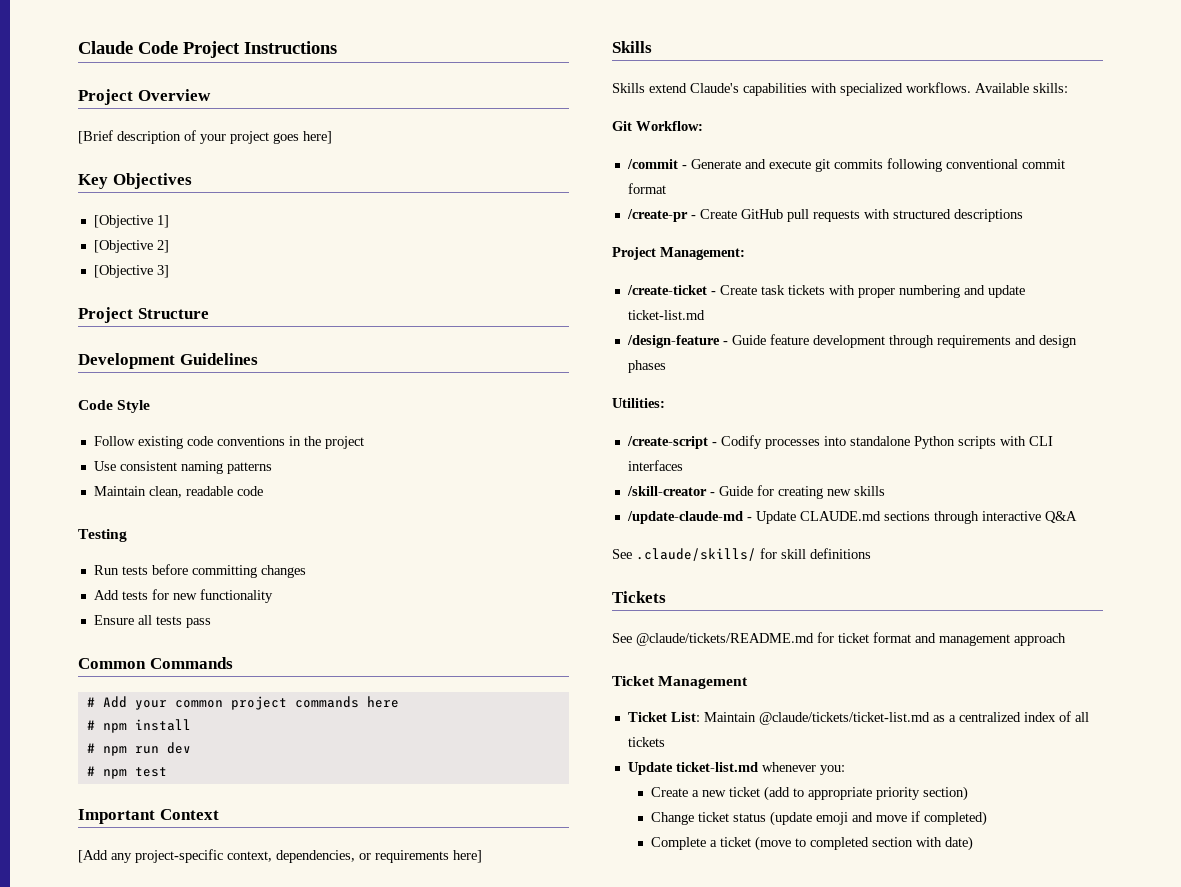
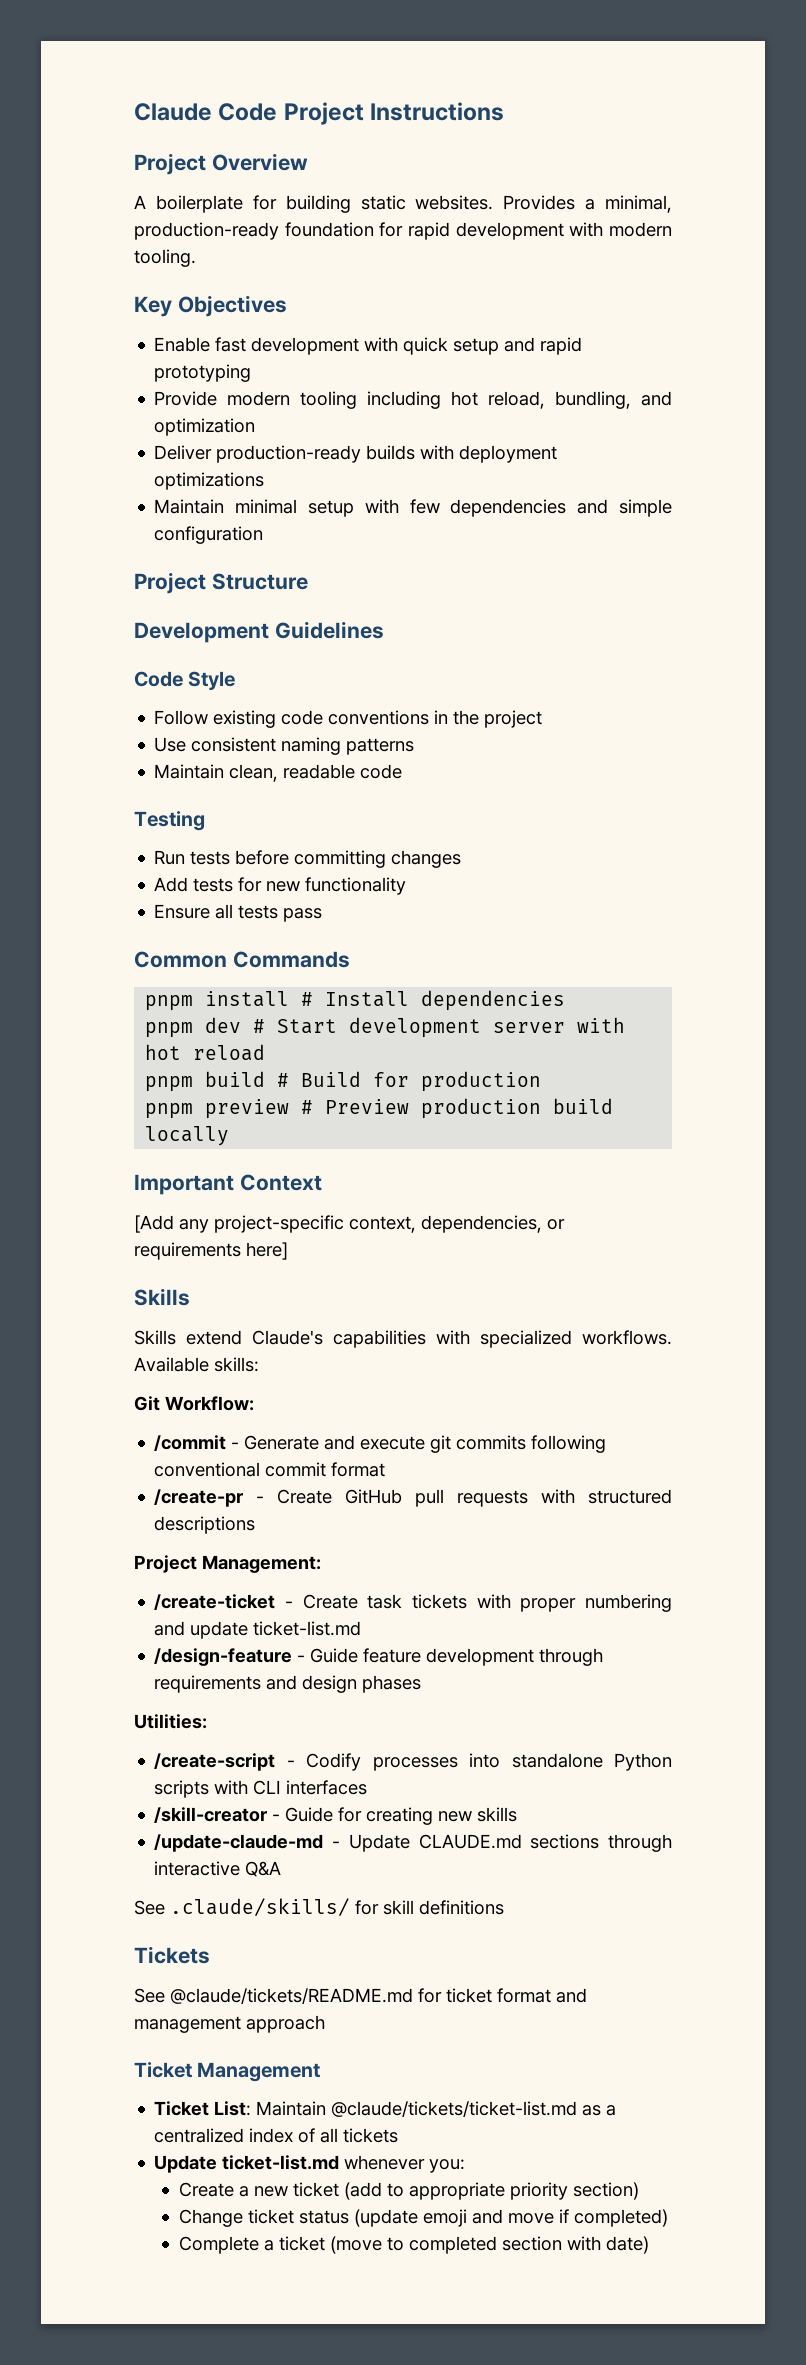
- [Brief description of your project goes here]
+ A boilerplate for building static websites. Provides a minimal, production-ready foundation for rapid development with modern tooling.
  Key Objectives
- [Objective 1]
- [Objective 2]
- [Objective 3]
+ Enable fast development with quick setup and rapid prototyping
+ Provide modern tooling including hot reload, bundling, and optimization
+ Deliver production-ready builds with deployment optimizations
+ Maintain minimal setup with few dependencies and simple configuration
- # Add your common project commands here
- # npm install
- # npm run dev
- # npm test
+ pnpm install # Install dependencies
+ pnpm dev # Start development server with hot reload
+ pnpm build # Build for production
+ pnpm preview # Preview production build locally

